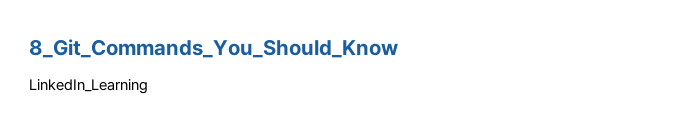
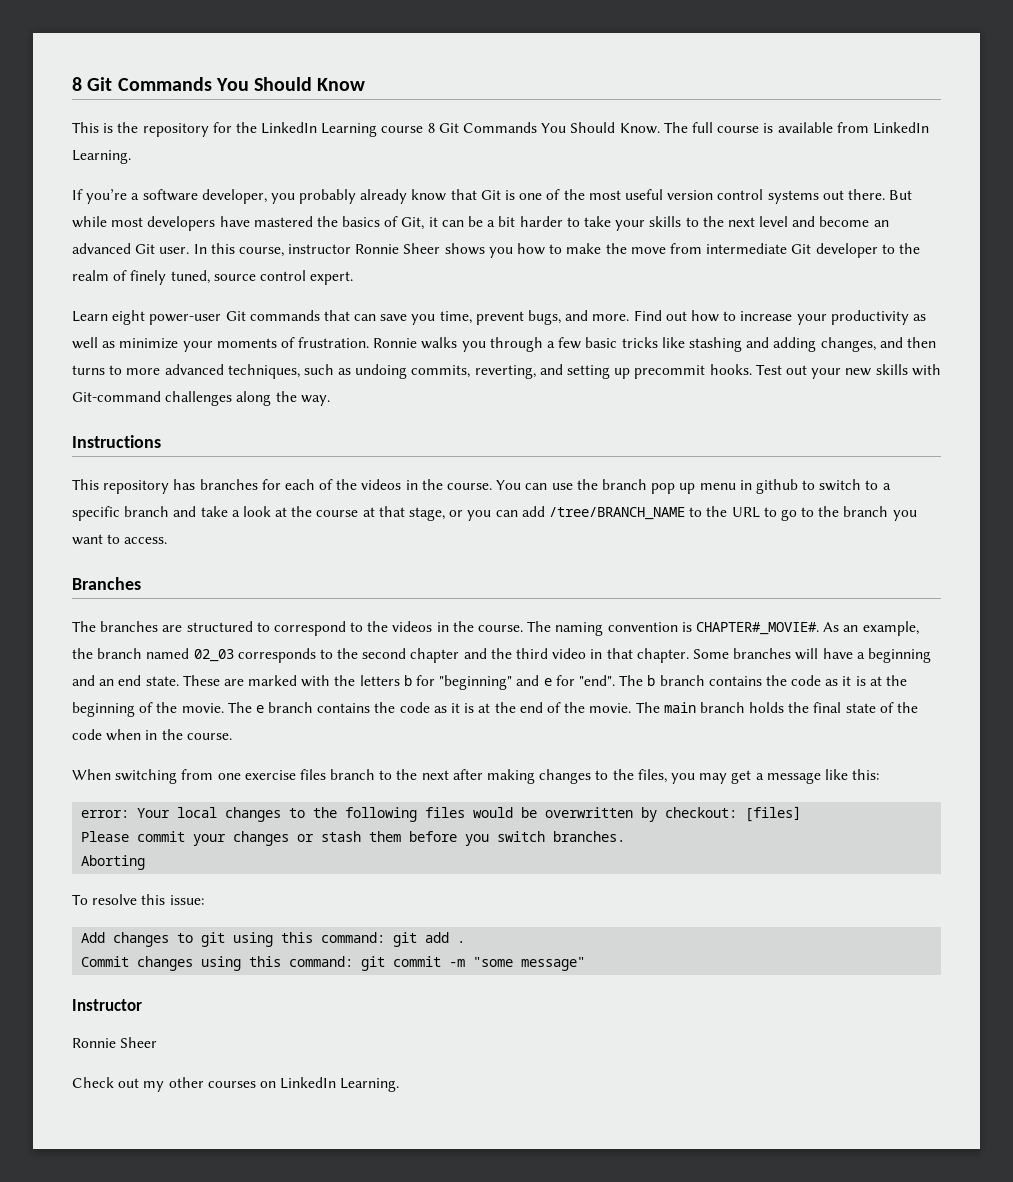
- 8_Git_Commands_You_Should_Know
- LinkedIn_Learning
+ 8 Git Commands You Should Know
+ This is the repository for the LinkedIn Learning course 8 Git Commands You Should Know. The full course is available from LinkedIn Learning.
+ If you’re a software developer, you probably already know that Git is one of the most useful version control systems out there. But while most developers have mastered the basics of Git, it can be a bit harder to take your skills to the next level and become an advanced Git user. In this course, instructor Ronnie Sheer shows you how to make the move from intermediate Git developer to the realm of finely tuned, source control expert.
+ Learn eight power-user Git commands that can save you time, prevent bugs, and more. Find out how to increase your productivity as well as minimize your moments of frustration. Ronnie walks you through a few basic tricks like stashing and adding changes, and then turns to more advanced techniques, such as undoing commits, reverting, and setting up precommit hooks. Test out your new skills with Git-command challenges along the way.
+ Instructions
+ This repository has branches for each of the videos in the course. You can use the branch pop up menu in github to switch to a specific branch and take a look at the course at that stage, or you can add /tree/BRANCH_NAME to the URL to go to the branch you want to access.
+ Branches
+ The branches are structured to correspond to the videos in the course. The naming convention is CHAPTER#_MOVIE#. As an example, the branch named 02_03 corresponds to the second chapter and the third video in that chapter. Some branches will have a beginning and an end state. These are marked with the letters b for "beginning" and e for "end". The b branch contains the code as it is at the beginning of the movie. The e branch contains the code as it is at the end of the movie. The main branch holds the final state of the code when in the course.
+ When switching from one exercise files branch to the next after making changes to the files, you may get a message like this:
+ error: Your local changes to the following files would be overwritten by checkout: [files]
+ Please commit your changes or stash them before you switch branches.
+ Aborting
+ To resolve this issue:
+ Add changes to git using this command: git add .
+ Commit changes using this command: git commit -m "some message"
+ Instructor
+ Ronnie Sheer
+ Check out my other courses on LinkedIn Learning.

